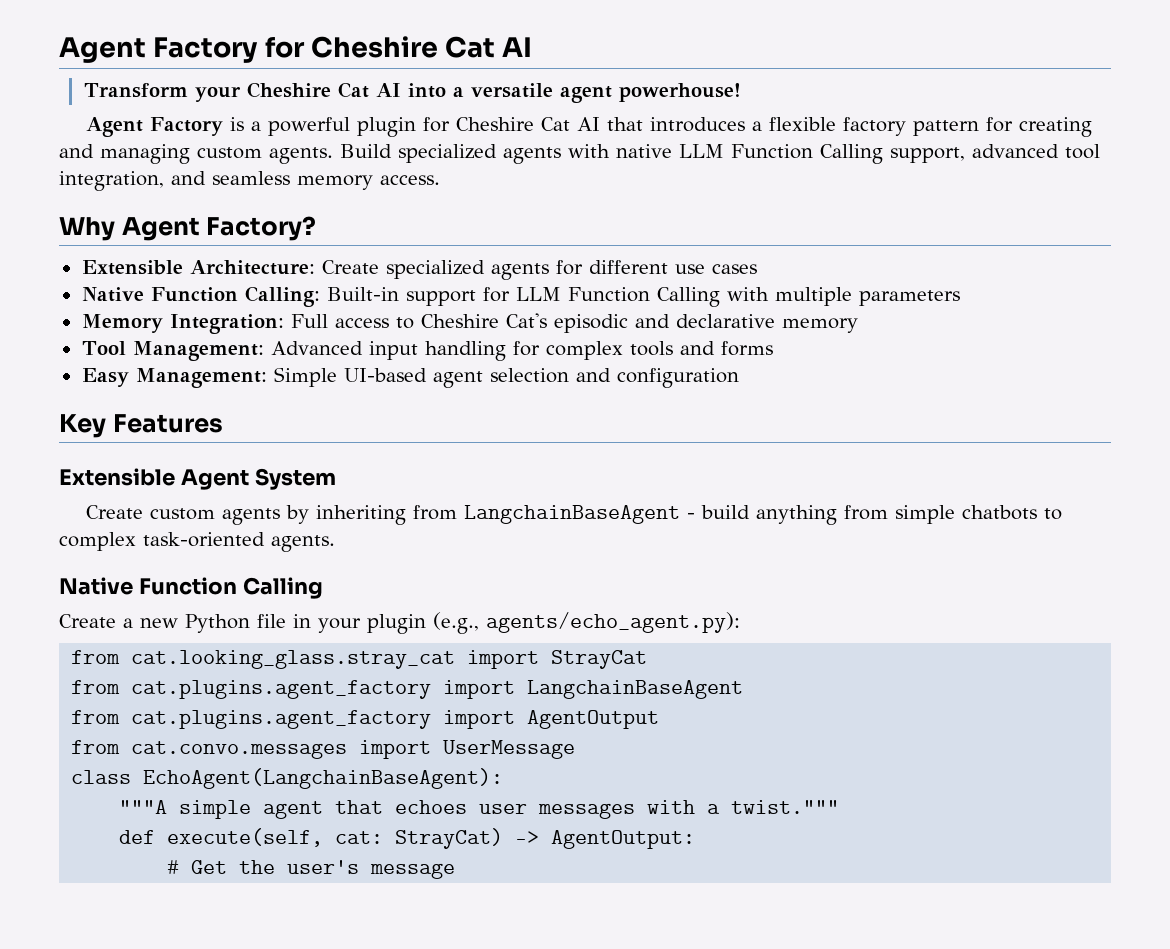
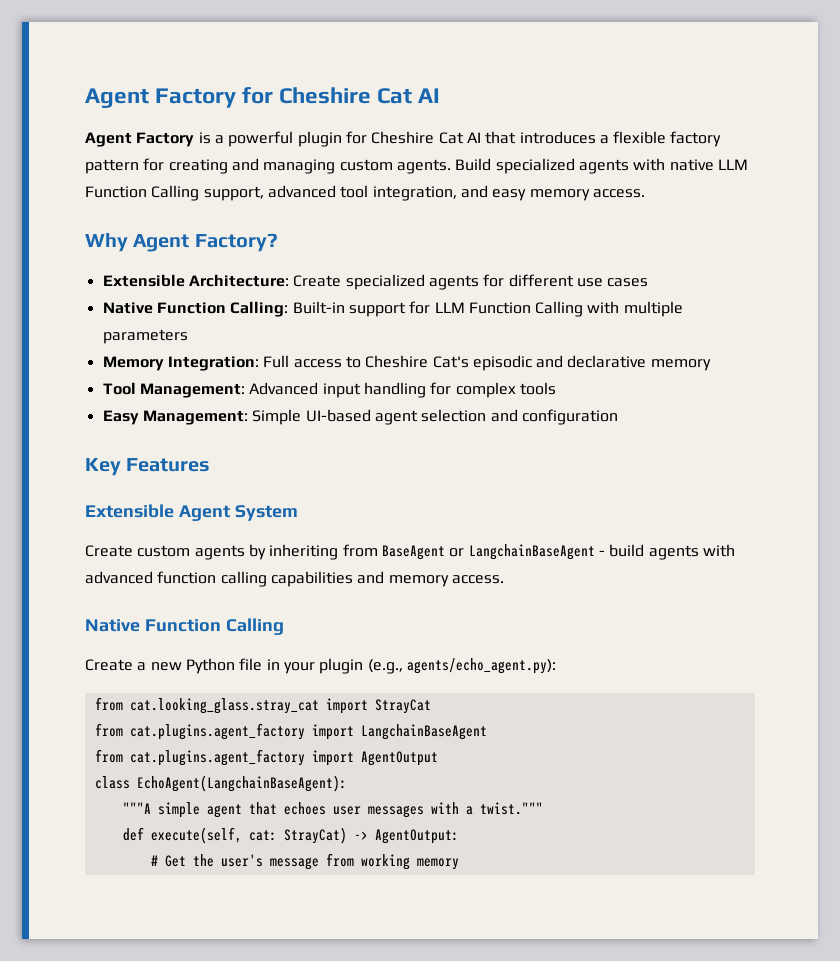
- Transform your Cheshire Cat AI into a versatile agent powerhouse!
- Build specialized agents with native LLM Function Calling support, advanced tool integration, and seamless memory access.
+ Build specialized agents with native LLM Function Calling support, advanced tool integration, and easy memory access.
- Tool Management: Advanced input handling for complex tools and forms
+ Tool Management: Advanced input handling for complex tools
- Create custom agents by inheriting from LangchainBaseAgent - build anything from simple chatbots to complex task-oriented agents.
+ Create custom agents by inheriting from BaseAgent or LangchainBaseAgent - build agents with advanced function calling capabilities and memory access.
- from cat.convo.messages import UserMessage
- # Get the user's message
+ # Get the user's message from working memory

